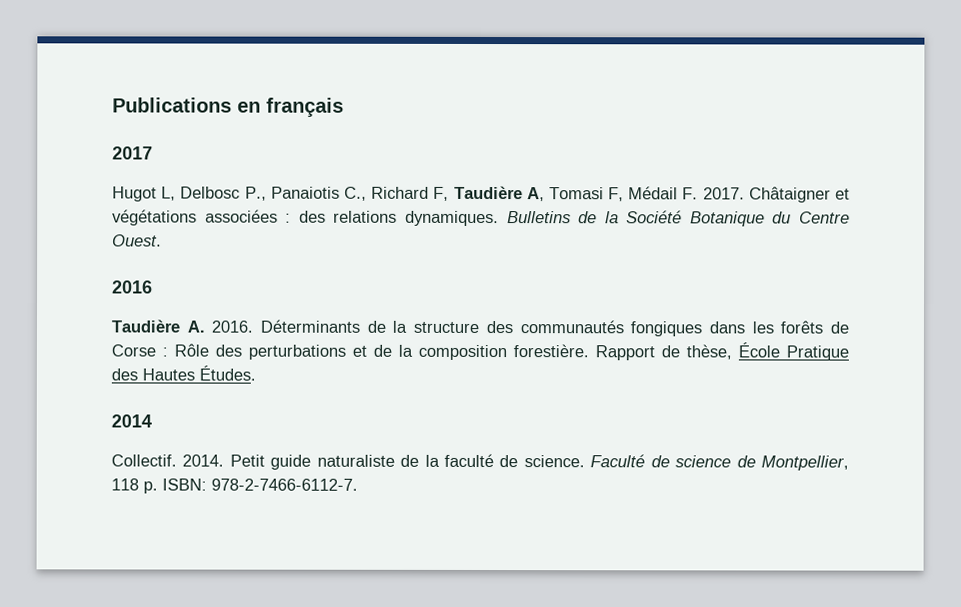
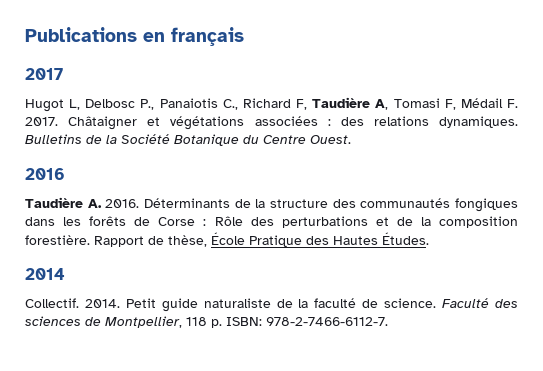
- Faculté de science de Montpellier, 118 p. ISBN: 978-2-7466-6112-7.
+ Faculté des sciences de Montpellier, 118 p. ISBN: 978-2-7466-6112-7.

